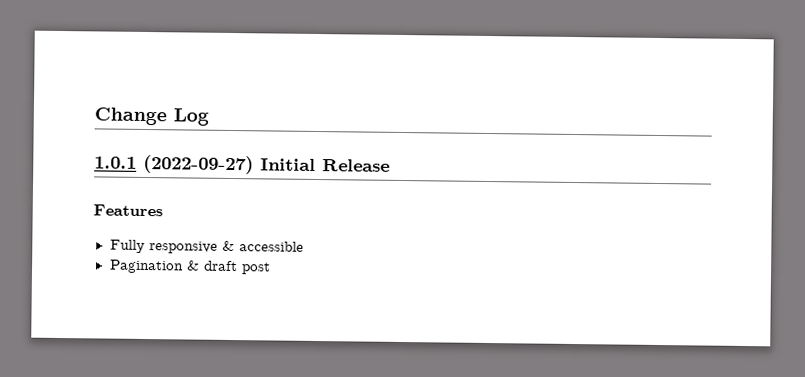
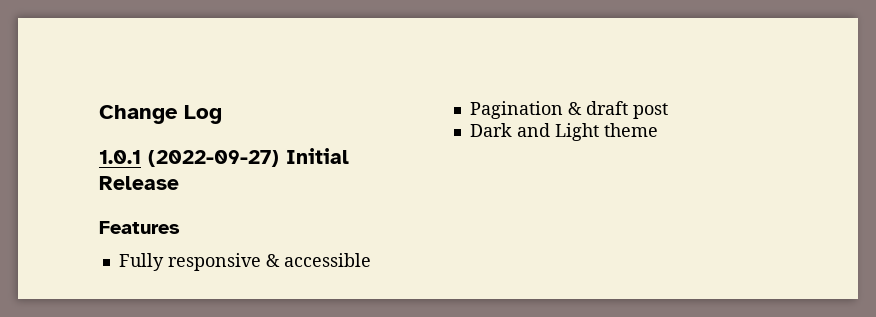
+ Dark and Light theme

